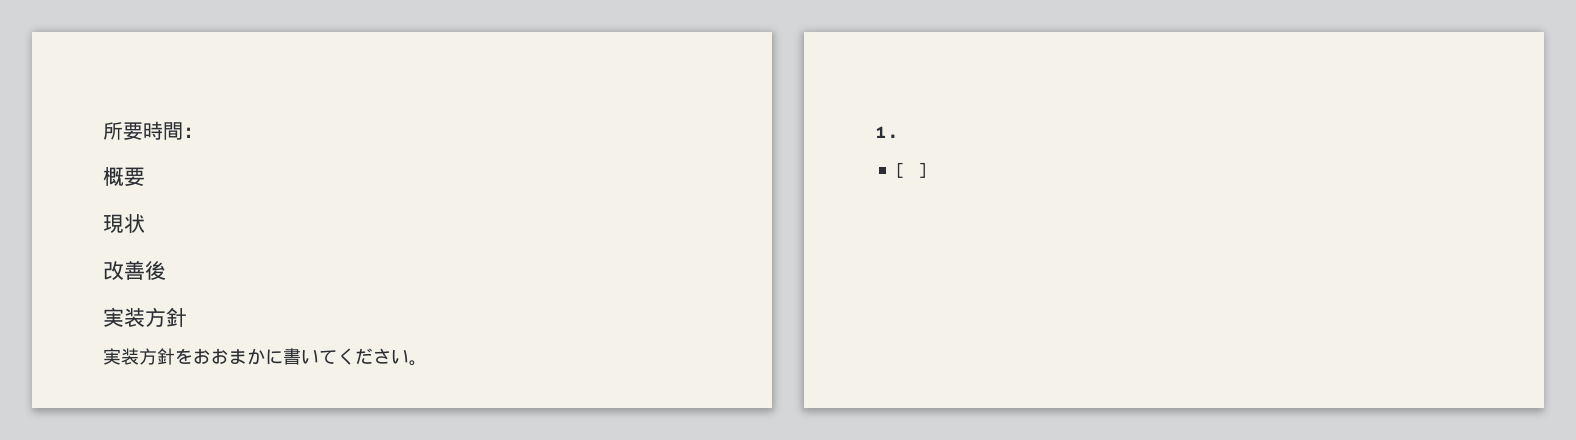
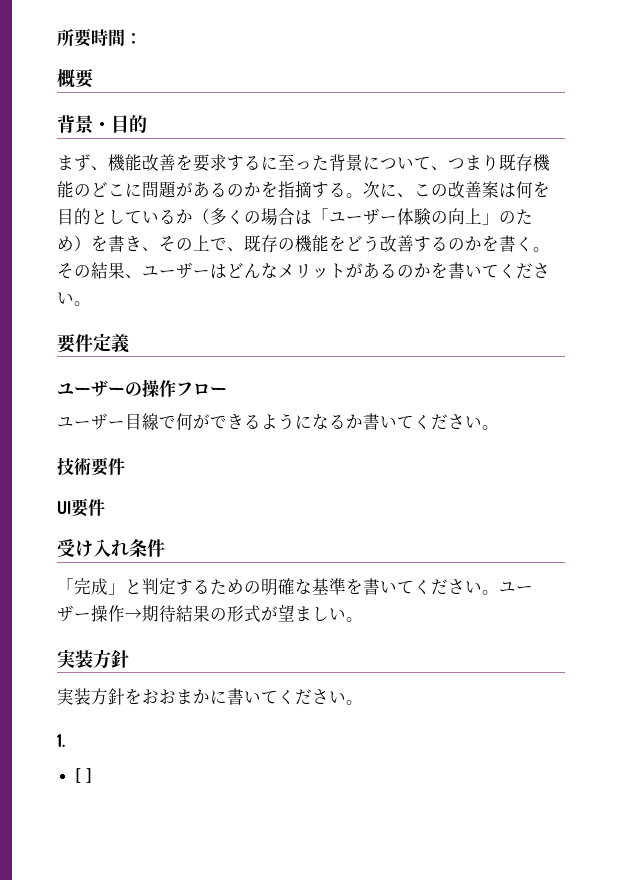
- 現状
- 改善後
+ 背景・目的
+ まず、機能改善を要求するに至った背景について、つまり既存機能のどこに問題があるのかを指摘する。次に、この改善案は何を目的としているか（多くの場合は「ユーザー体験の向上」のため）を書き、その上で、既存の機能をどう改善するのかを書く。その結果、ユーザーはどんなメリットがあるのかを書いてください。
+ 要件定義
+ ユーザーの操作フロー
+ ユーザー目線で何ができるようになるか書いてください。
+ 技術要件
+ UI要件
+ 受け入れ条件
+ 「完成」と判定するための明確な基準を書いてください。ユーザー操作→期待結果の形式が望ましい。

